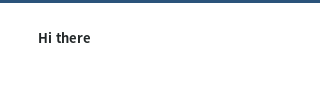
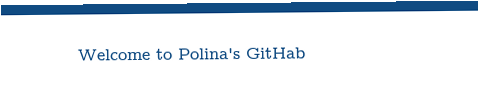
- Hi there
+ Welcome to Polina's GitHab

